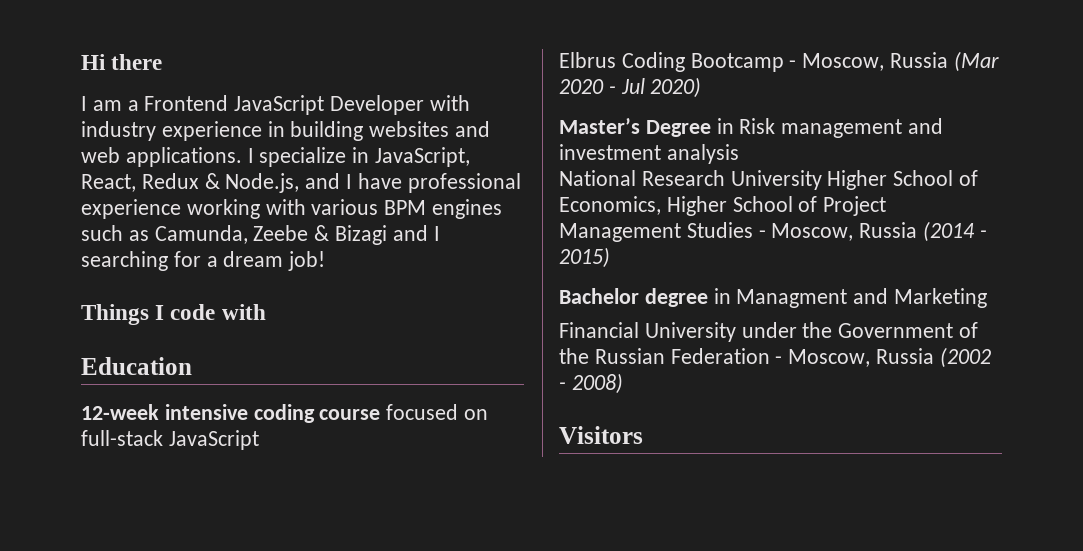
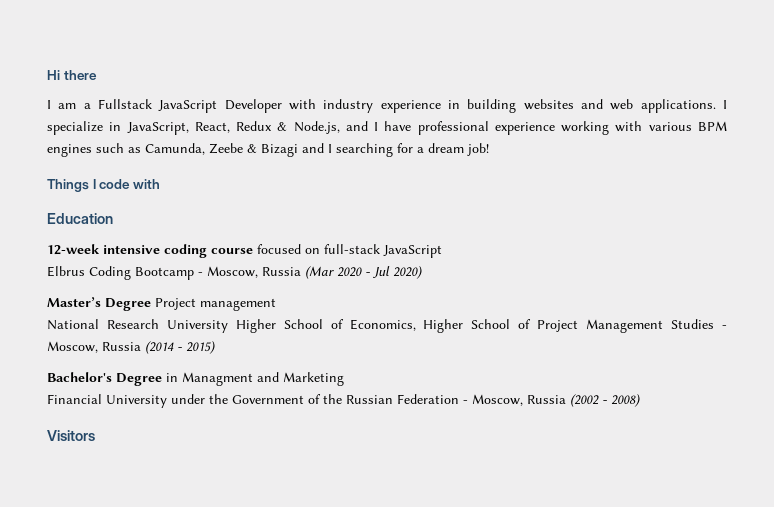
- I am a Frontend JavaScript Developer with industry experience in building websites and web applications.
+ I am a Fullstack JavaScript Developer with industry experience in building websites and web applications.
- Master’s Degree in Risk management and investment analysis
+ Master’s Degree Project management
- Bachelor degree in Managment and Marketing
+ Bachelor's Degree in Managment and Marketing

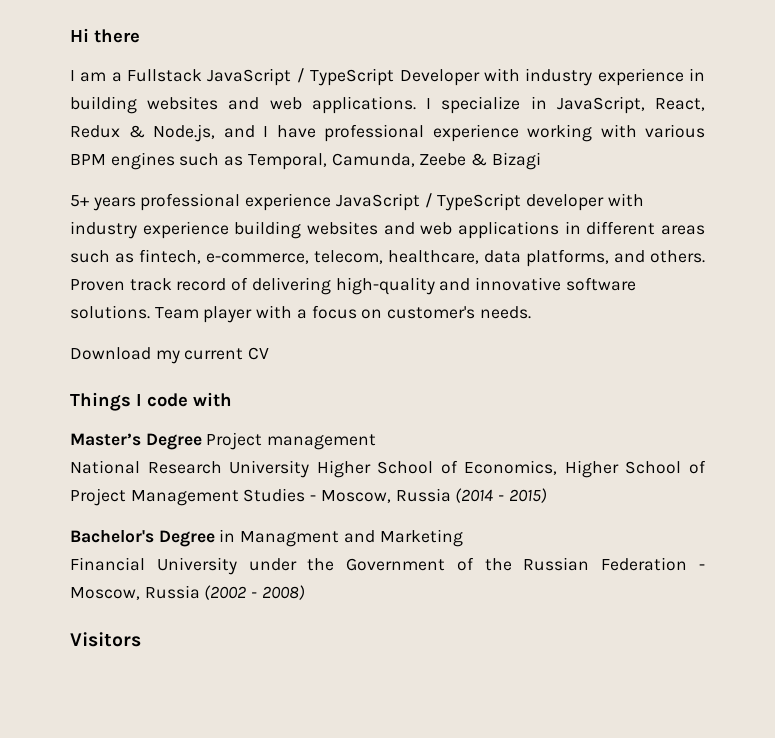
- I am a Fullstack JavaScript Developer with industry experience in building websites and web applications.
+ I am a Fullstack JavaScript / TypeScript Developer with industry experience in building websites and web applications.
- I specialize in JavaScript, React, Redux & Node.js, and I have professional experience working with various BPM engines such as Camunda, Zeebe & Bizagi and I searching for a dream job!
+ I specialize in JavaScript, React, Redux & Node.js, and I have professional experience working with various BPM engines such as Temporal, Camunda, Zeebe & Bizagi
+ 5+ years professional experience JavaScript / TypeScript developer with industry experience building websites and web applications in different areas such as fintech, e-commerce, telecom, healthcare, data platforms, and others. Proven track record of delivering high-quality and innovative software solutions. Team player with a focus on customer's needs.
+ Download my current CV
  Things I code with
- Education
- 12-week intensive coding course focused on full-stack JavaScript
- Elbrus Coding Bootcamp - Moscow, Russia (Mar 2020 - Jul 2020)

